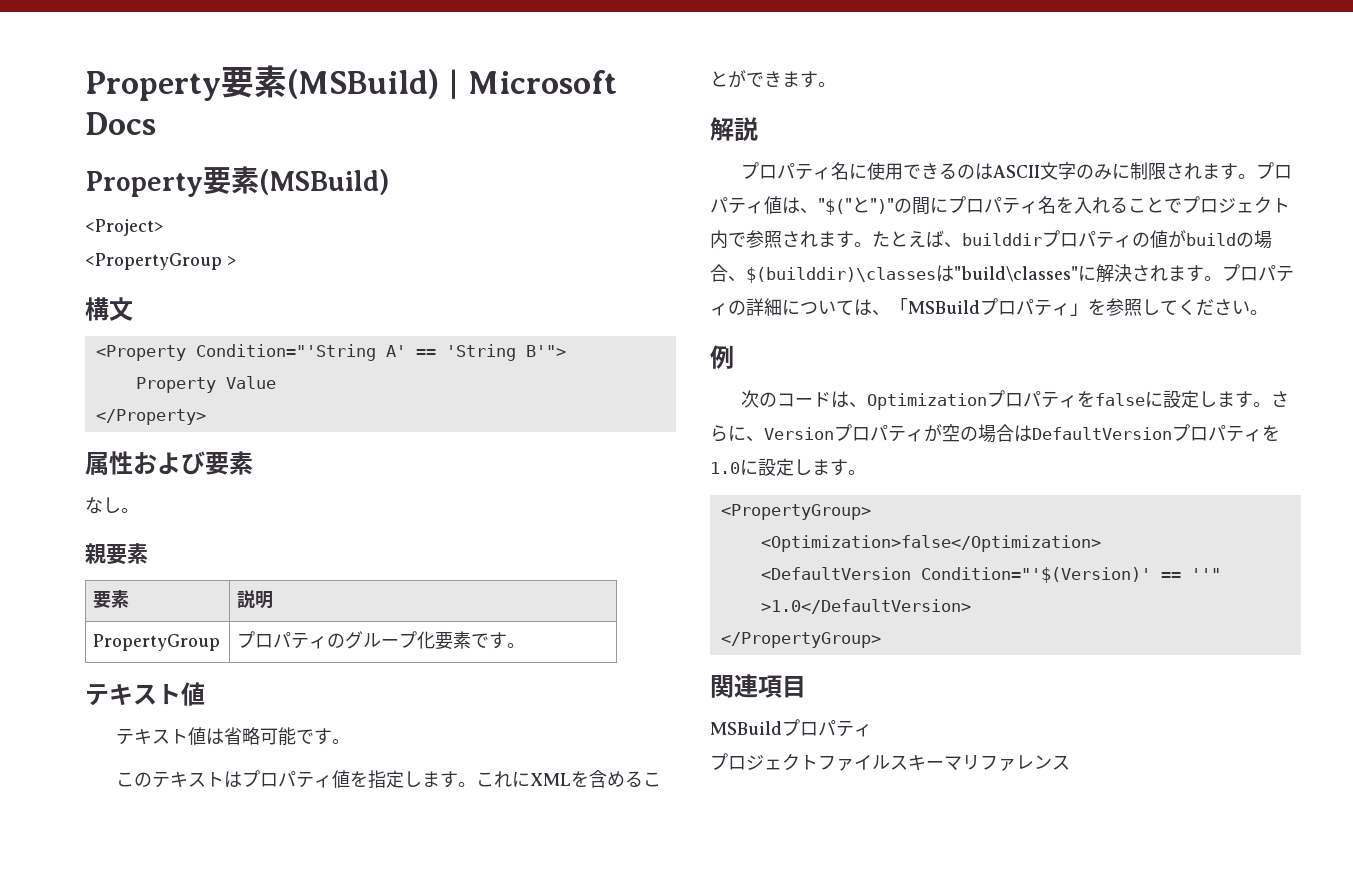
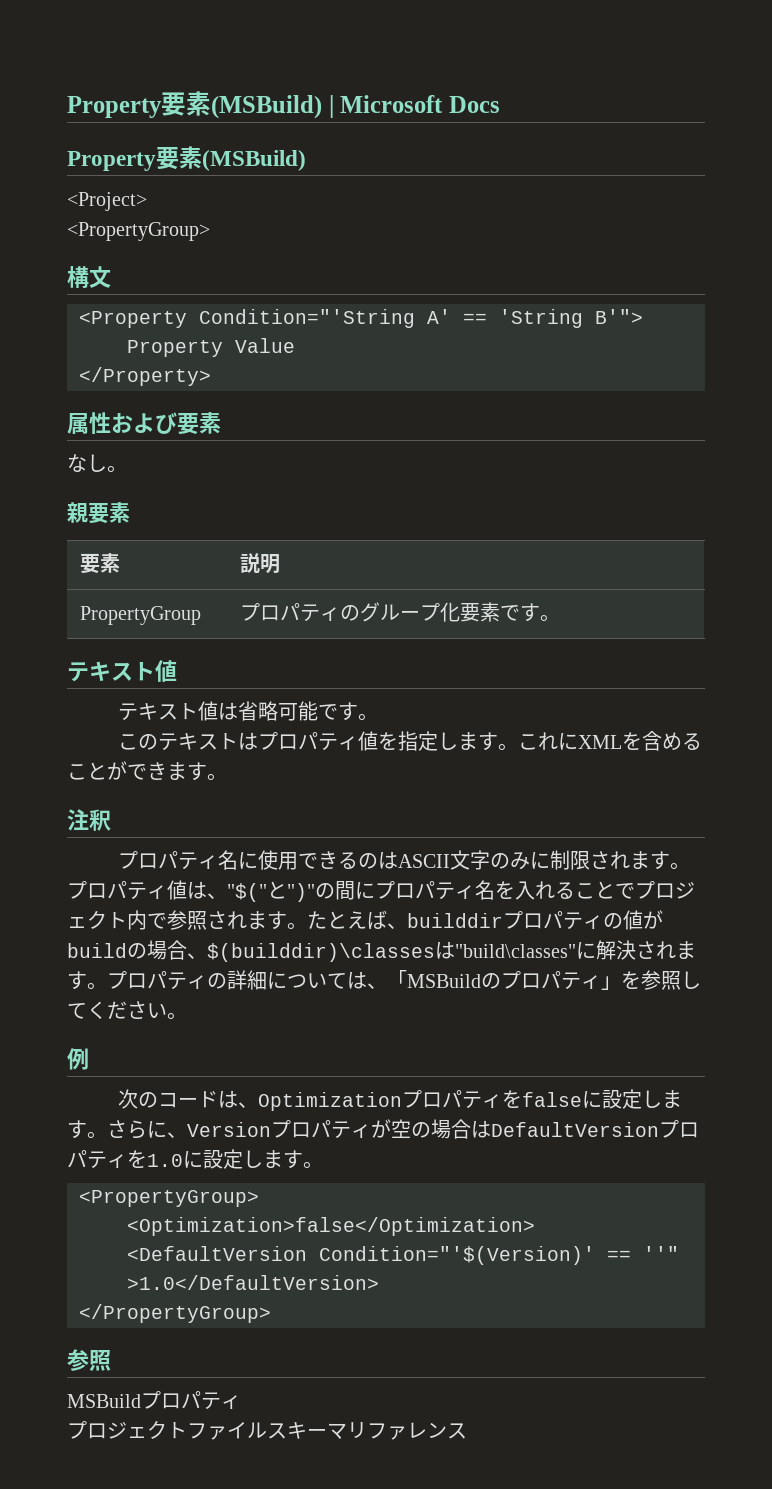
  <Project>
- <PropertyGroup >
+ <PropertyGroup>
- 解説
+ 注釈
- プロパティの詳細については、「MSBuildプロパティ」を参照してください。
+ プロパティの詳細については、「MSBuildのプロパティ」を参照してください。
  </PropertyGroup>
- 関連項目
+ 参照

